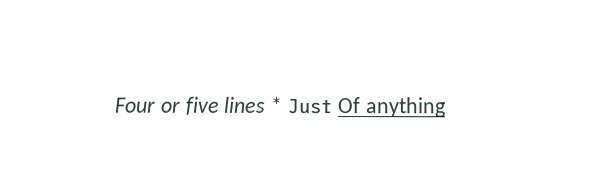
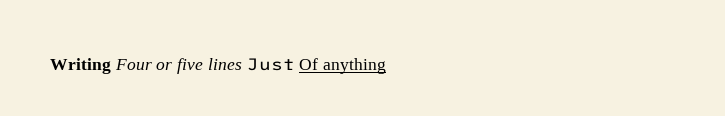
- Four or five lines * Just Of anything
+ Writing Four or five lines Just Of anything

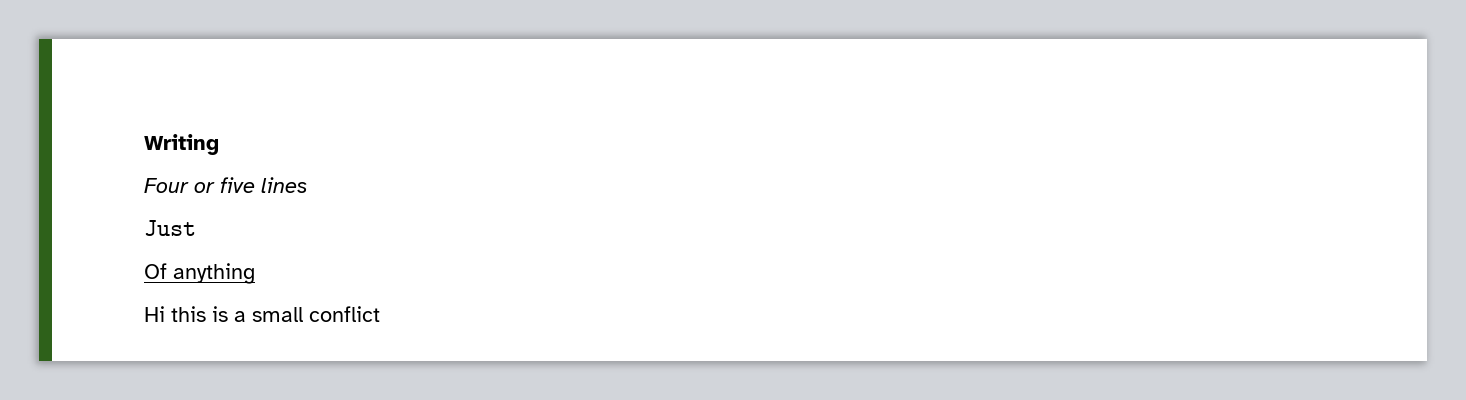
- Writing Four or five lines Just Of anything
+ Writing
+ Four or five lines
+ Just
+ Of anything
+ Hi this is a small conflict

